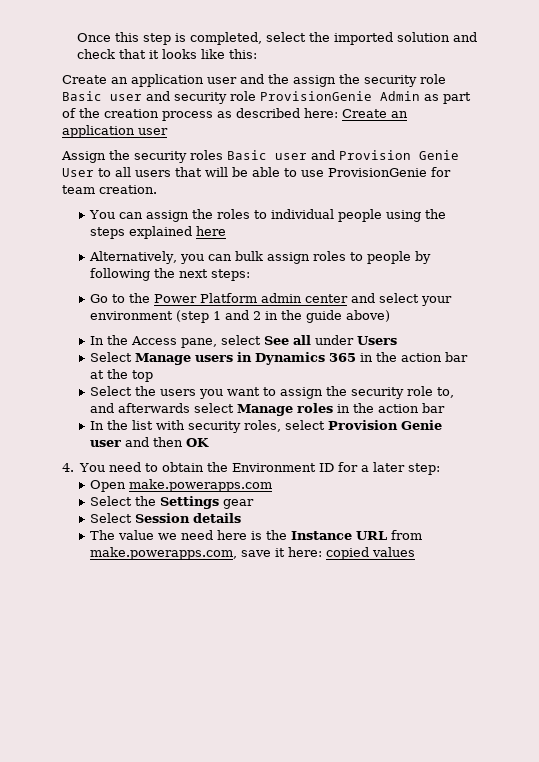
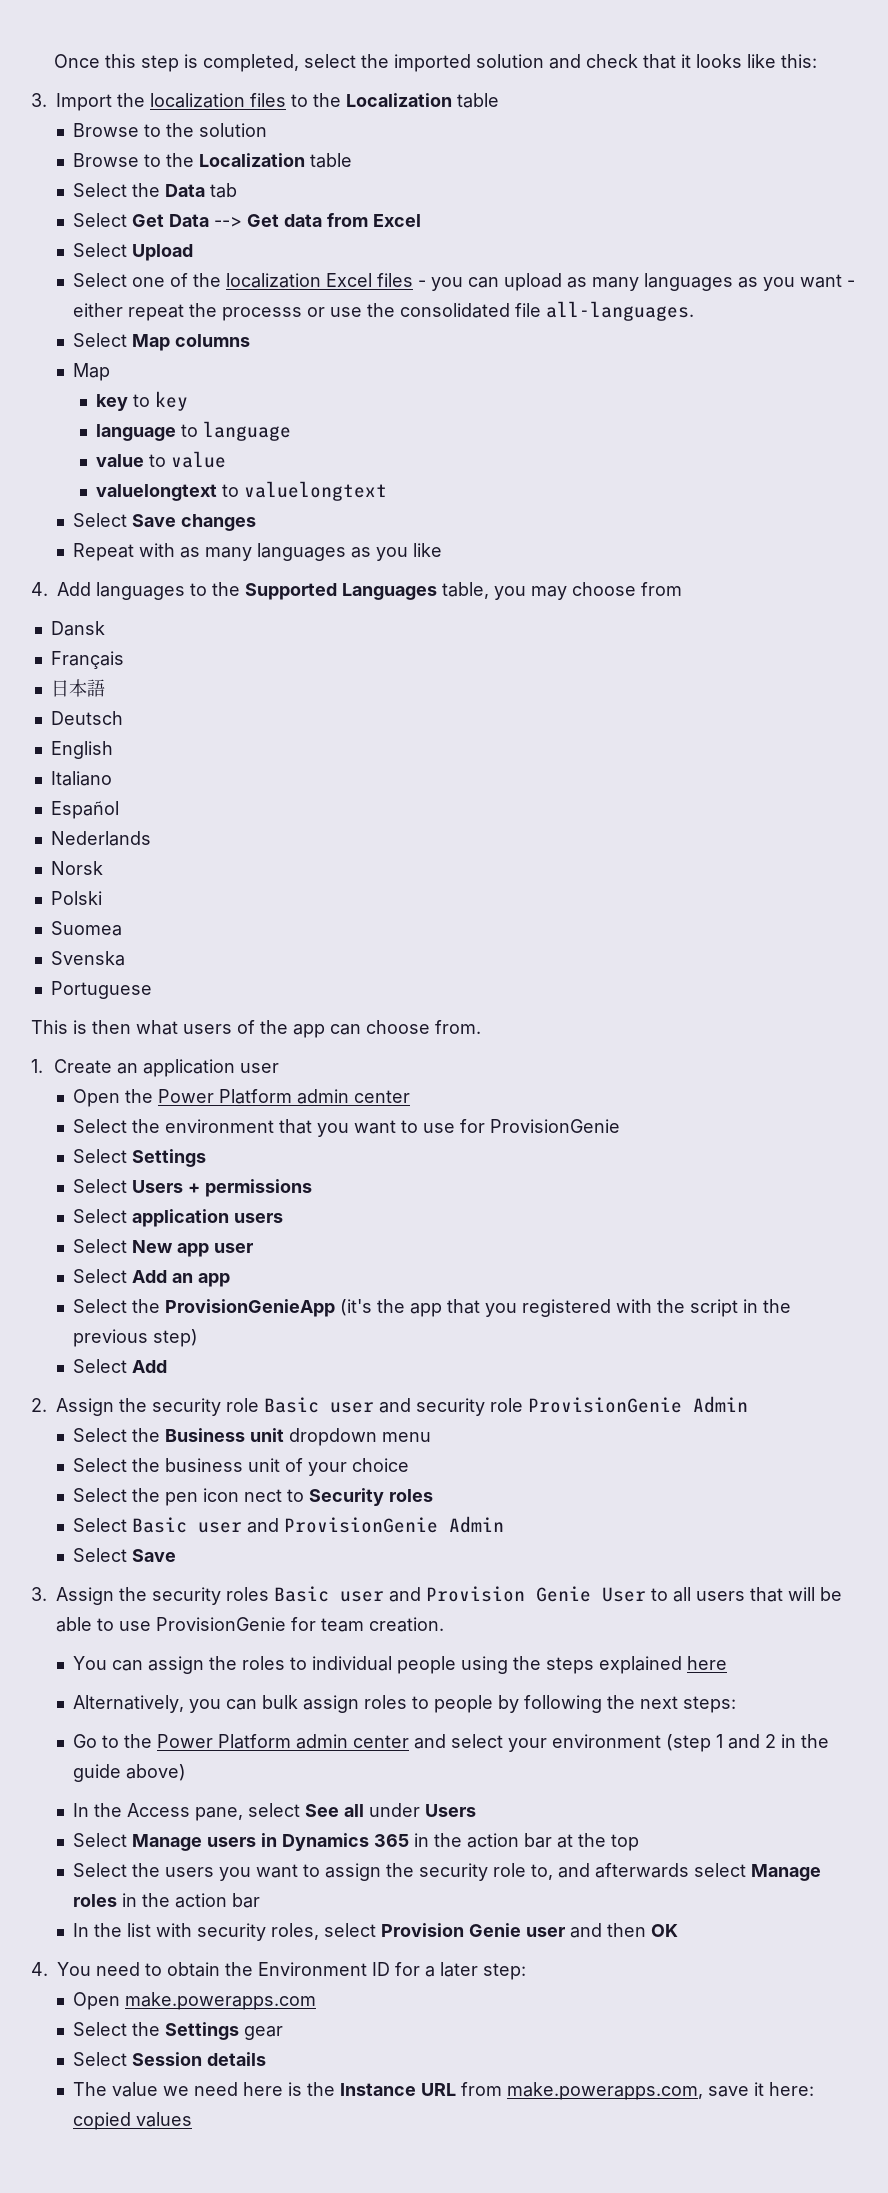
- Create an application user and the assign the security role Basic user and security role ProvisionGenie Admin as part of the creation process as described here: Create an application user
- Assign the security roles Basic user and Provision Genie User to all users that will be able to use ProvisionGenie for team creation.
+ 3. Import the localization files to the Localization table
+ Browse to the solution
+ Browse to the Localization table
+ Select the Data tab
+ Select Get Data --> Get data from Excel
+ Select Upload
+ Select one of the localization Excel files - you can upload as many languages as you want - either repeat the processs or use the consolidated file all-languages.
+ Select Map columns
+ Map
+ key to key
+ language to language
+ value to value
+ valuelongtext to valuelongtext
+ Select Save changes
+ Repeat with as many languages as you like
+ 4. Add languages to the Supported Languages table, you may choose from
+ Dansk
+ Français
+ 日本語
+ Deutsch
+ English
+ Italiano
+ Español
+ Nederlands
+ Norsk
+ Polski
+ Suomea
+ Svenska
+ Portuguese
+ This is then what users of the app can choose from.
+ 1. Create an application user
+ Open the Power Platform admin center
+ Select the environment that you want to use for ProvisionGenie
+ Select Settings
+ Select Users + permissions
+ Select application users
+ Select New app user
+ Select Add an app
+ Select the ProvisionGenieApp (it's the app that you registered with the script in the previous step)
+ Select Add
+ 2. Assign the security role Basic user and security role ProvisionGenie Admin
+ Select the Business unit dropdown menu
+ Select the business unit of your choice
+ Select the pen icon nect to Security roles
+ Select Basic user and ProvisionGenie Admin
+ Select Save
+ 3. Assign the security roles Basic user and Provision Genie User to all users that will be able to use ProvisionGenie for team creation.

